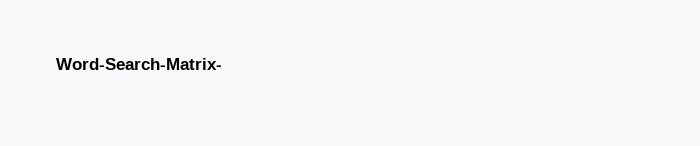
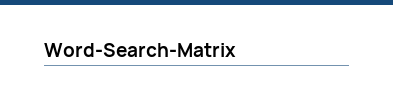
- Word-Search-Matrix-
+ Word-Search-Matrix

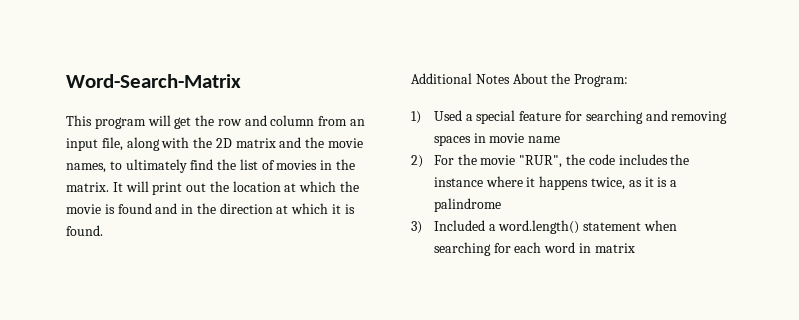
+ This program will get the row and column from an input file, along with the 2D matrix and the movie names, to ultimately find the list of movies in the matrix. It will print out the location at which the movie is found and in the direction at which it is found.
+ Additional Notes About the Program:
+ 1) Used a special feature for searching and removing spaces in movie name
+ 2) For the movie "RUR", the code includes the instance where it happens twice, as it is a palindrome
+ 3) Included a word.length() statement when searching for each word in matrix

